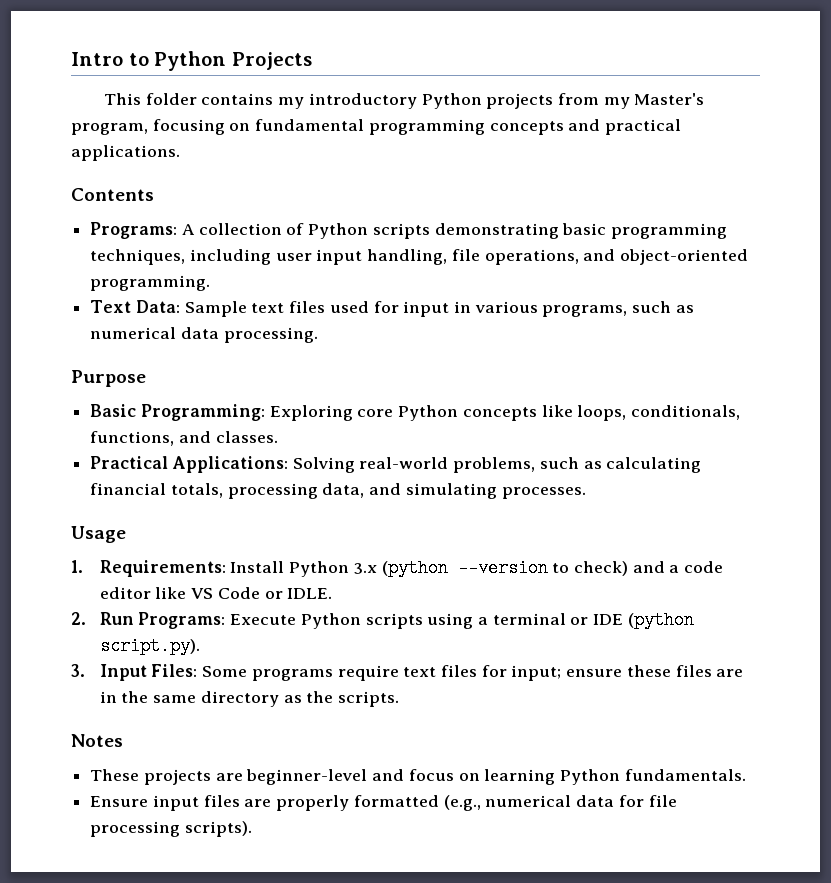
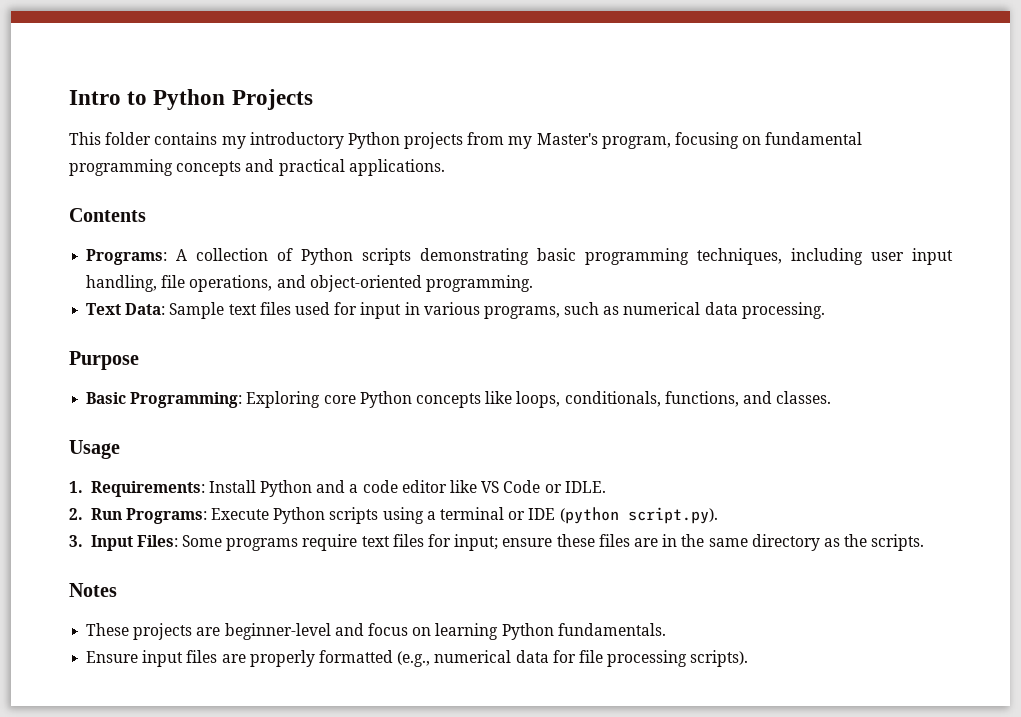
- Practical Applications: Solving real-world problems, such as calculating financial totals, processing data, and simulating processes.
- 1. Requirements: Install Python 3.x (python --version to check) and a code editor like VS Code or IDLE.
+ 1. Requirements: Install Python and a code editor like VS Code or IDLE.

